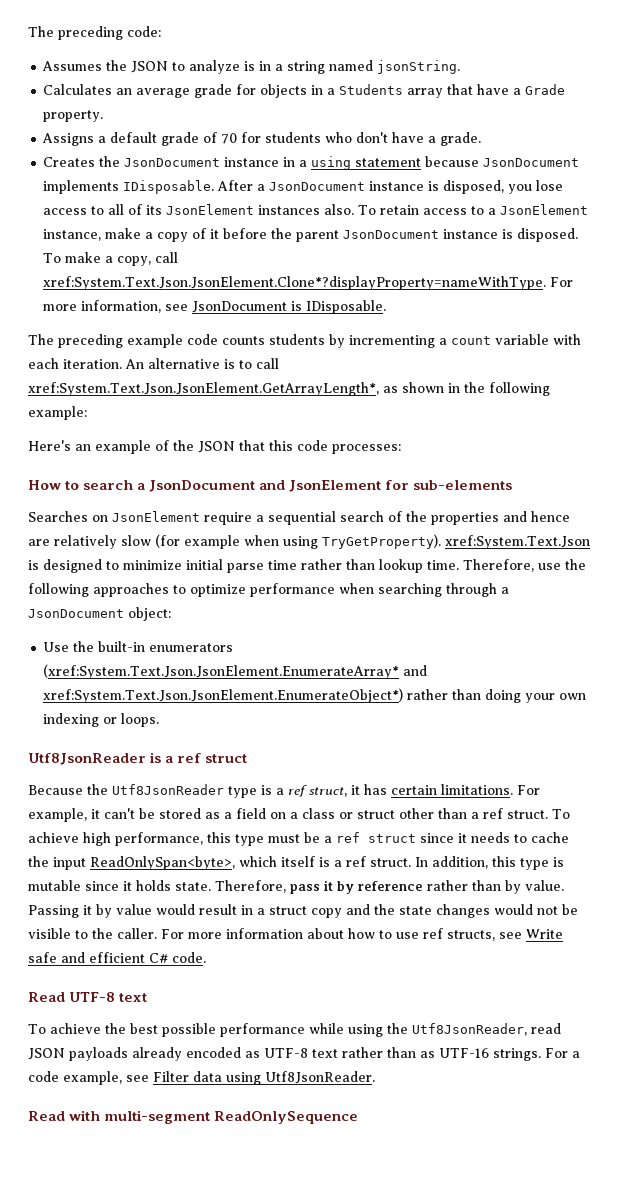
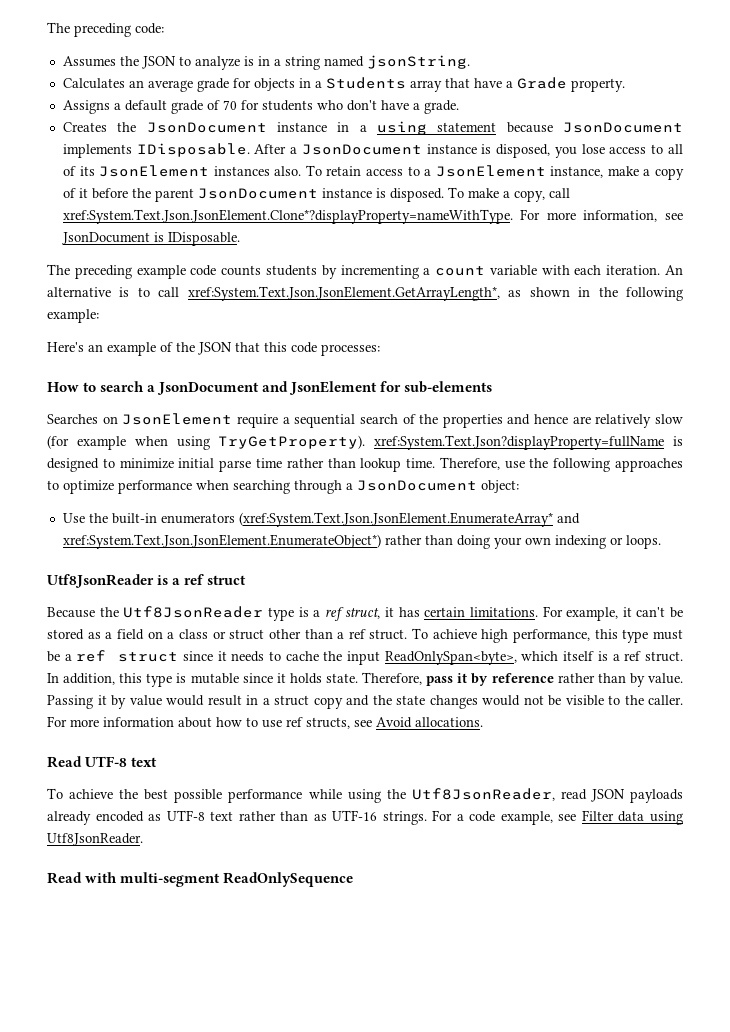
- Searches on JsonElement require a sequential search of the properties and hence are relatively slow (for example when using TryGetProperty). xref:System.Text.Json is designed to minimize initial parse time rather than lookup time.
+ Searches on JsonElement require a sequential search of the properties and hence are relatively slow (for example when using TryGetProperty). xref:System.Text.Json?displayProperty=fullName is designed to minimize initial parse time rather than lookup time.
- For more information about how to use ref structs, see Write safe and efficient C# code.
+ For more information about how to use ref structs, see Avoid allocations.

